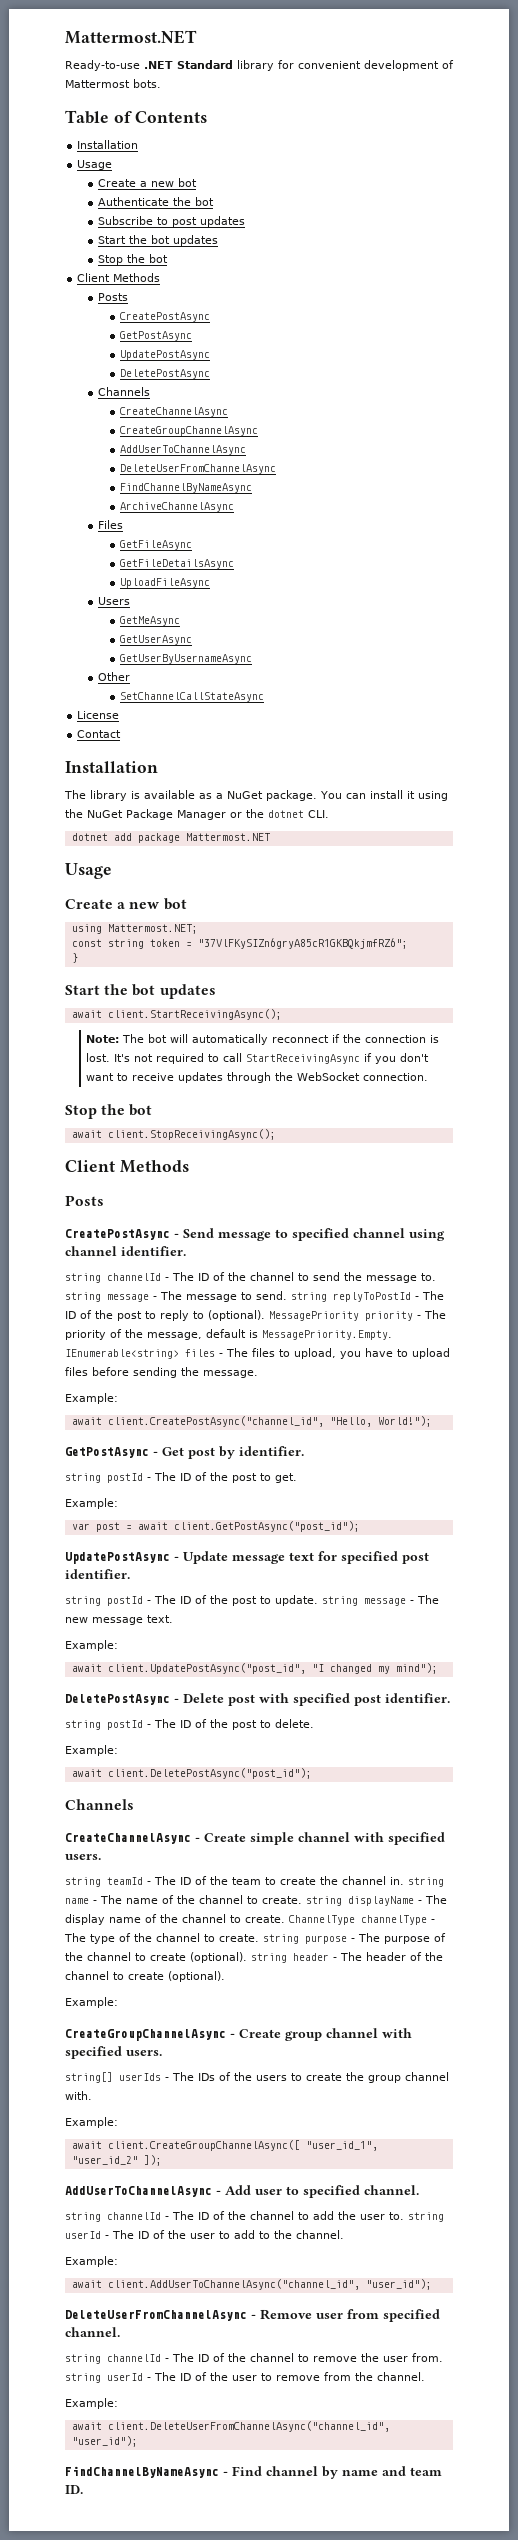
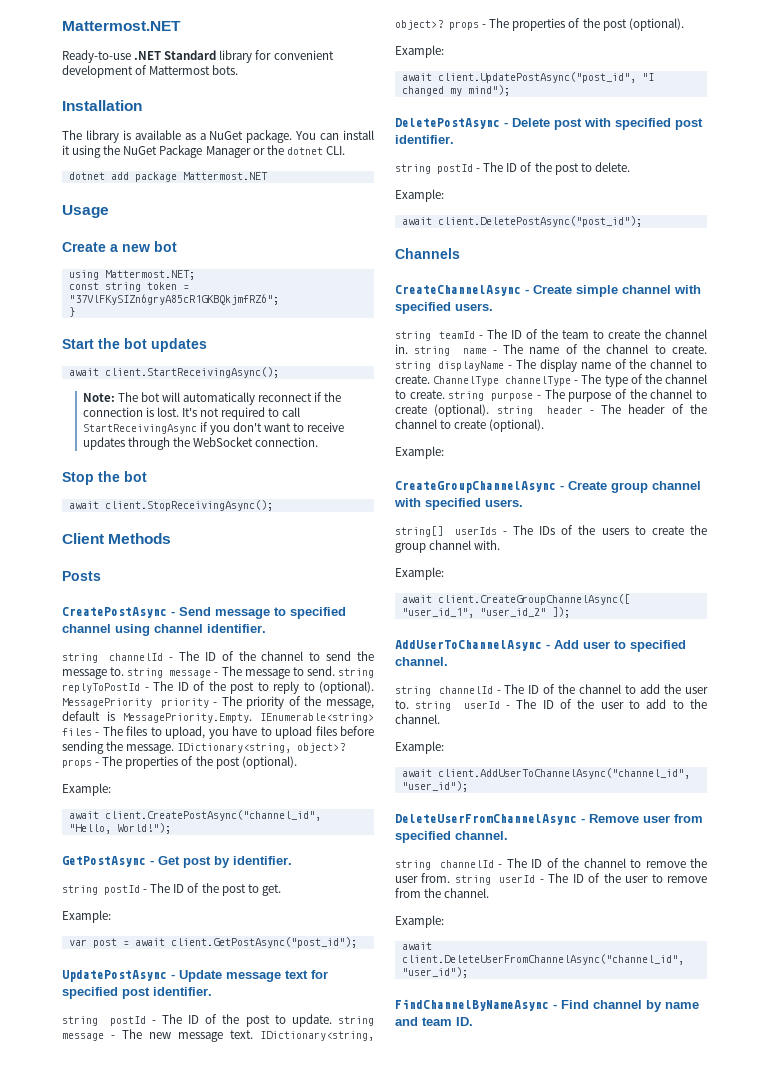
- Table of Contents
- Installation
- Usage
- Create a new bot
- Authenticate the bot
- Subscribe to post updates
- Start the bot updates
- Stop the bot
- Client Methods
- Posts
- CreatePostAsync
- GetPostAsync
- UpdatePostAsync
- DeletePostAsync
- Channels
- CreateChannelAsync
- CreateGroupChannelAsync
- AddUserToChannelAsync
- DeleteUserFromChannelAsync
- FindChannelByNameAsync
- ArchiveChannelAsync
- Files
- GetFileAsync
- GetFileDetailsAsync
- UploadFileAsync
- Users
- GetMeAsync
- GetUserAsync
- GetUserByUsernameAsync
- Other
- SetChannelCallStateAsync
- License
- Contact
- MessagePriority priority - The priority of the message, default is MessagePriority.Empty. IEnumerable<string> files - The files to upload, you have to upload files before sending the message.
+ MessagePriority priority - The priority of the message, default is MessagePriority.Empty. IEnumerable<string> files - The files to upload, you have to upload files before sending the message. IDictionary<string, object>? props - The properties of the post (optional).
- string postId - The ID of the post to update. string message - The new message text.
+ string postId - The ID of the post to update. string message - The new message text. IDictionary<string, object>? props - The properties of the post (optional).

